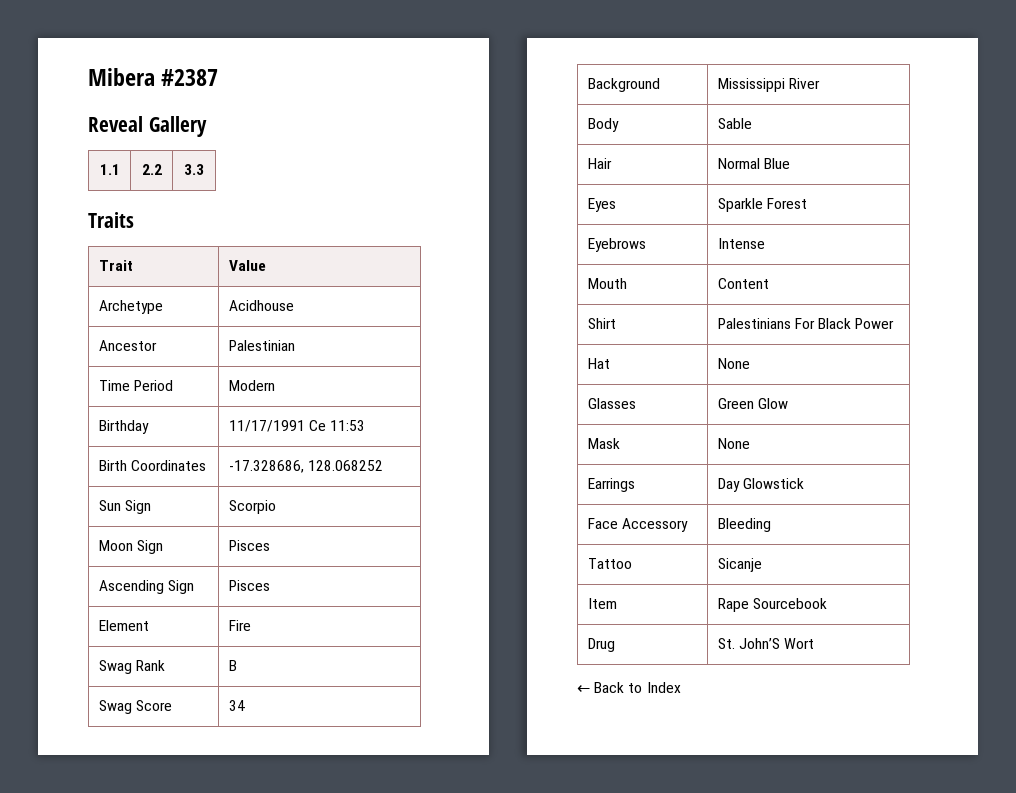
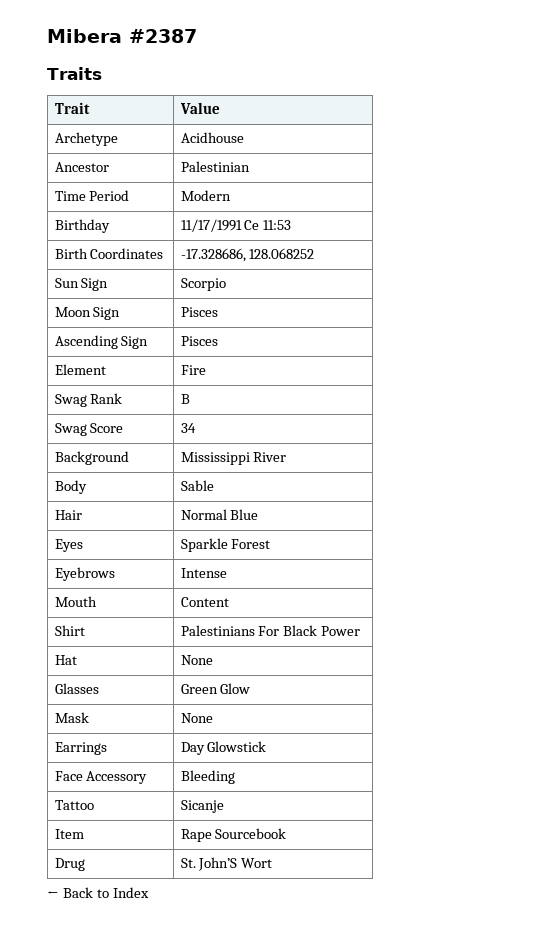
- Reveal Gallery
- 1.1 | 2.2 | 3.3

